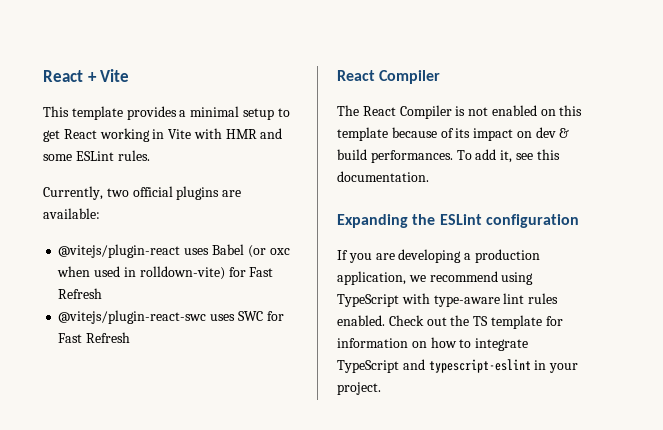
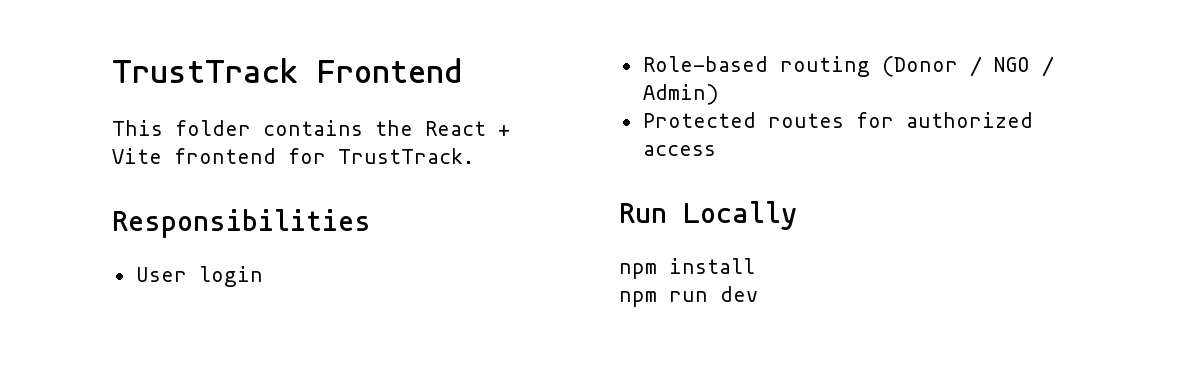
- React + Vite
- This template provides a minimal setup to get React working in Vite with HMR and some ESLint rules.
- Currently, two official plugins are available:
- @vitejs/plugin-react uses Babel (or oxc when used in rolldown-vite) for Fast Refresh
- @vitejs/plugin-react-swc uses SWC for Fast Refresh
- React Compiler
- The React Compiler is not enabled on this template because of its impact on dev & build performances. To add it, see this documentation.
- Expanding the ESLint configuration
- If you are developing a production application, we recommend using TypeScript with type-aware lint rules enabled. Check out the TS template for information on how to integrate TypeScript and typescript-eslint in your project.
+ TrustTrack Frontend
+ This folder contains the React + Vite frontend for TrustTrack.
+ Responsibilities
+ User login
+ Role-based routing (Donor / NGO / Admin)
+ Protected routes for authorized access
+ Run Locally
+ npm install
+ npm run dev

